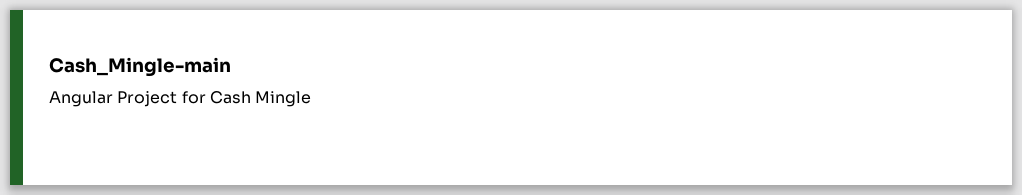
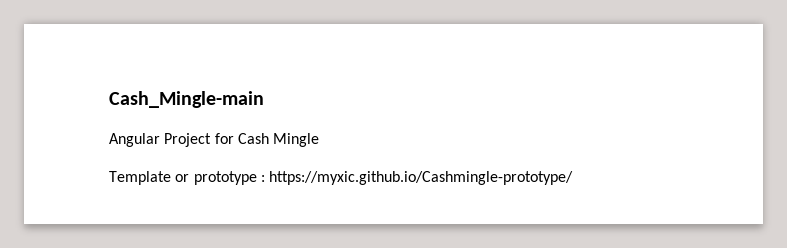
+ Template or prototype : https://myxic.github.io/Cashmingle-prototype/

